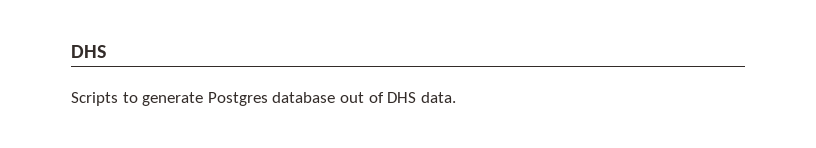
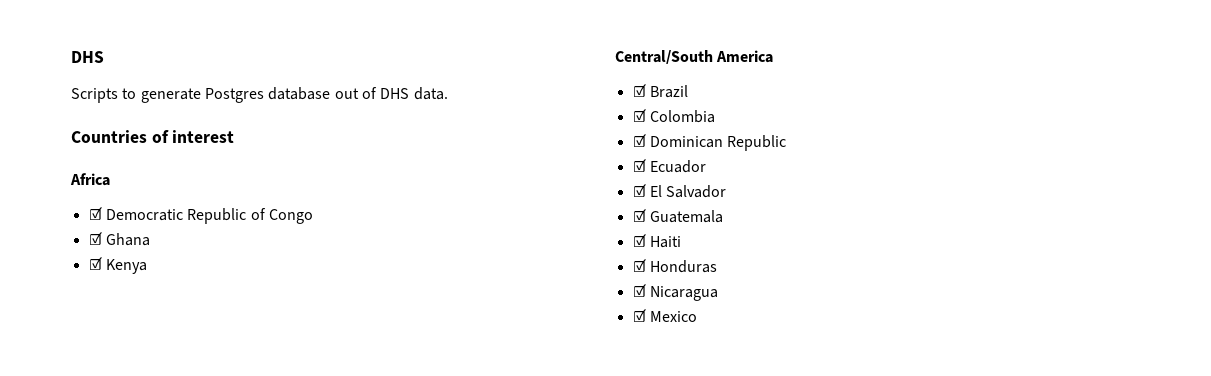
+ Countries of interest
+ Africa
+ ☑ Democratic Republic of Congo
+ ☑ Ghana
+ ☑ Kenya
+ Central/South America
+ ☑ Brazil
+ ☑ Colombia
+ ☑ Dominican Republic
+ ☑ Ecuador
+ ☑ El Salvador
+ ☑ Guatemala
+ ☑ Haiti
+ ☑ Honduras
+ ☑ Nicaragua
+ ☑ Mexico

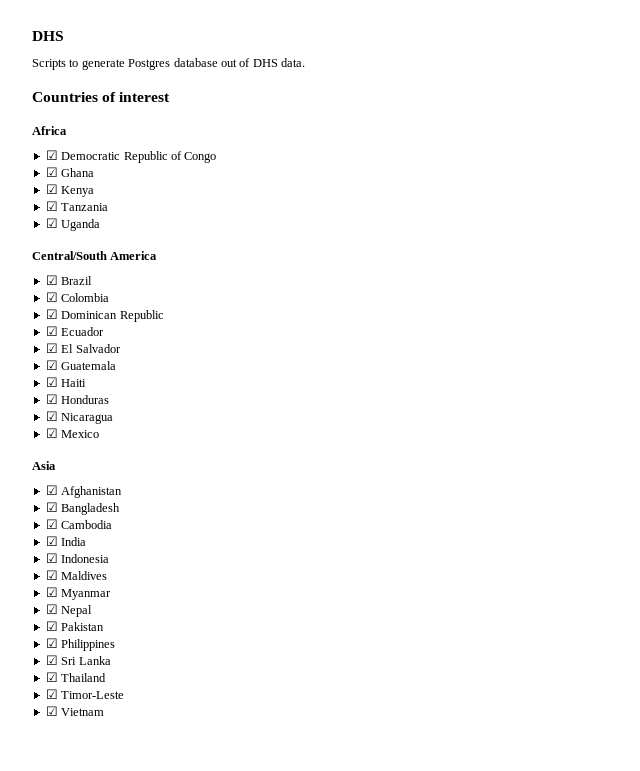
+ ☑ Tanzania
+ ☑ Uganda
+ Asia
+ ☑ Afghanistan
+ ☑ Bangladesh
+ ☑ Cambodia
+ ☑ India
+ ☑ Indonesia
+ ☑ Maldives
+ ☑ Myanmar
+ ☑ Nepal
+ ☑ Pakistan
+ ☑ Philippines
+ ☑ Sri Lanka
+ ☑ Thailand
+ ☑ Timor-Leste
+ ☑ Vietnam

